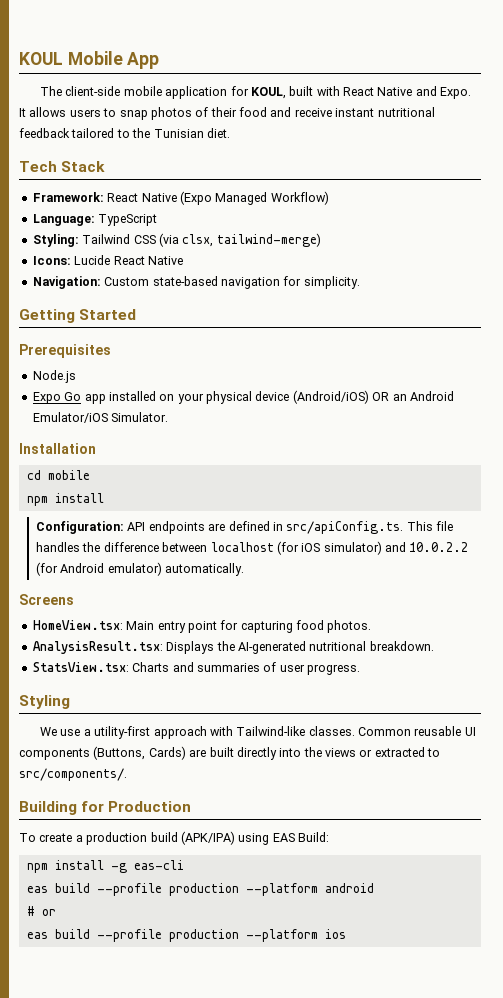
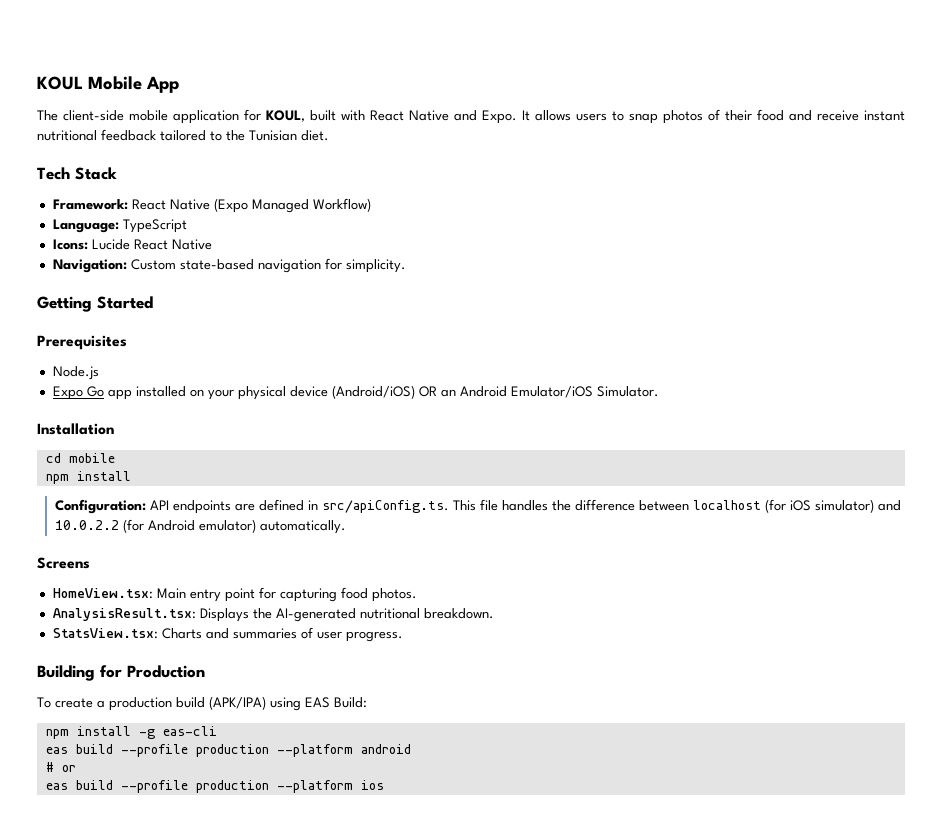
- Styling: Tailwind CSS (via clsx, tailwind-merge)
- Styling
- We use a utility-first approach with Tailwind-like classes. Common reusable UI components (Buttons, Cards) are built directly into the views or extracted to src/components/.

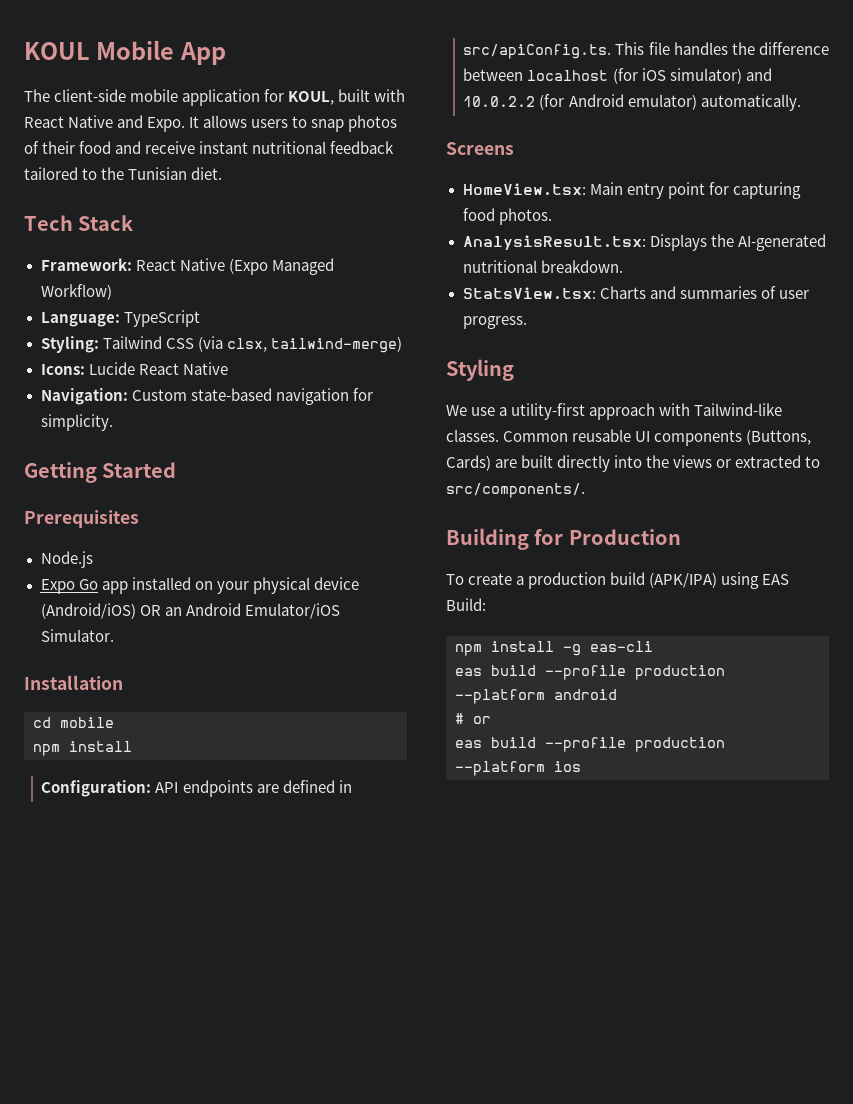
+ Styling: Tailwind CSS (via clsx, tailwind-merge)
+ Styling
+ We use a utility-first approach with Tailwind-like classes. Common reusable UI components (Buttons, Cards) are built directly into the views or extracted to src/components/.

